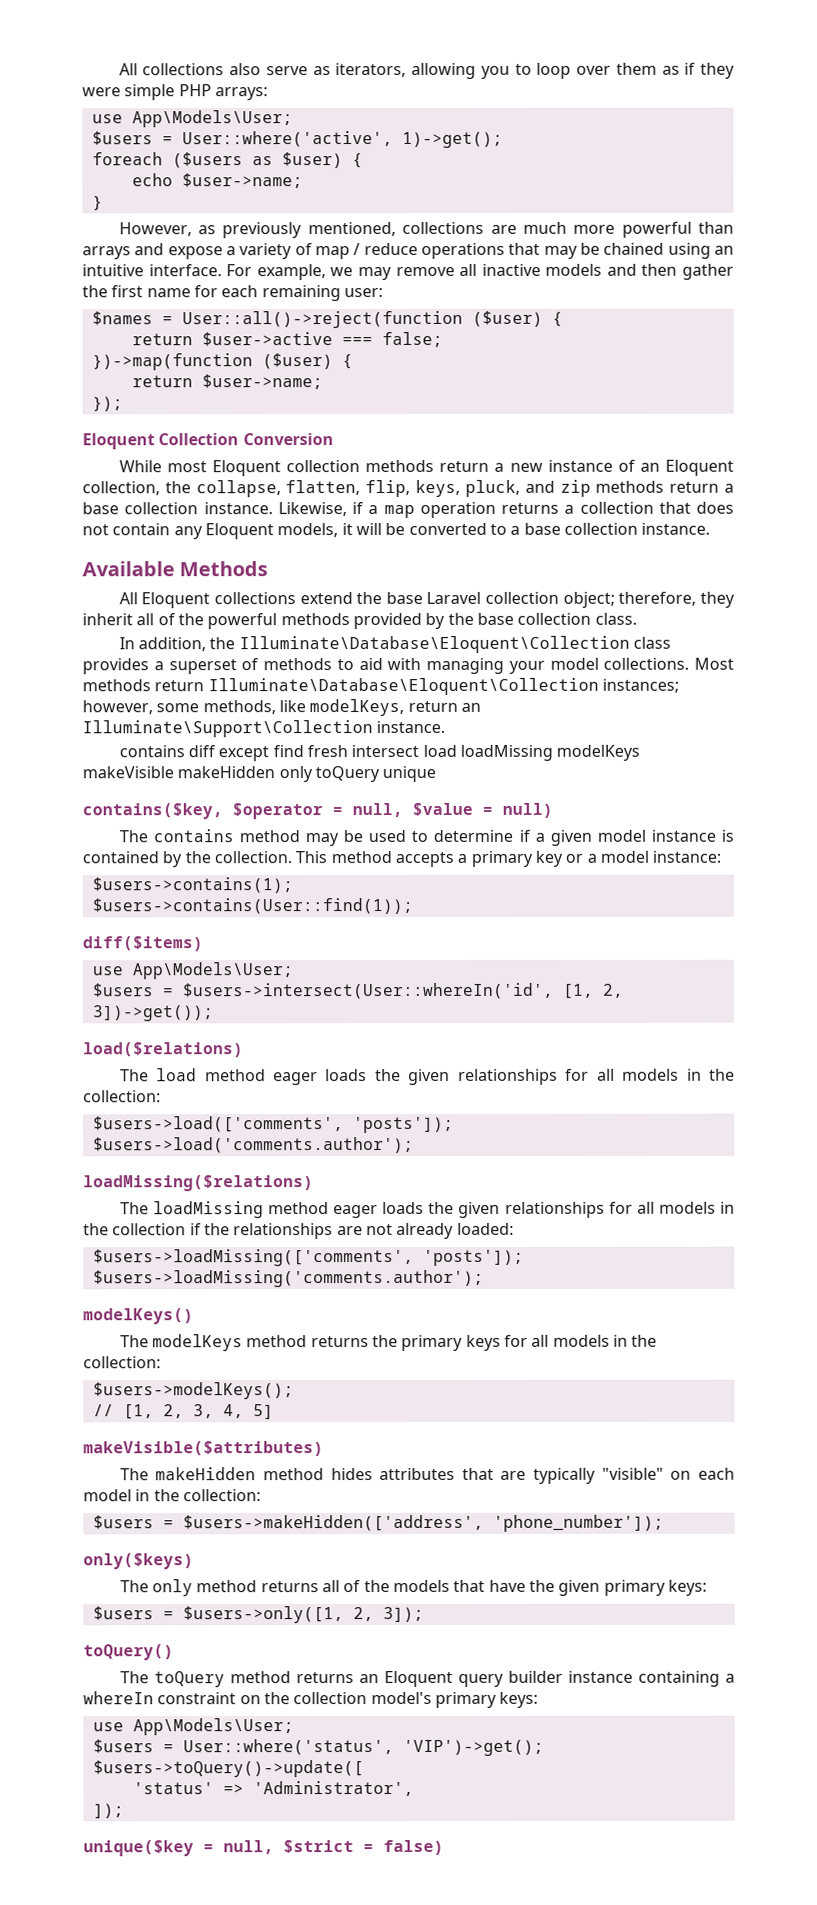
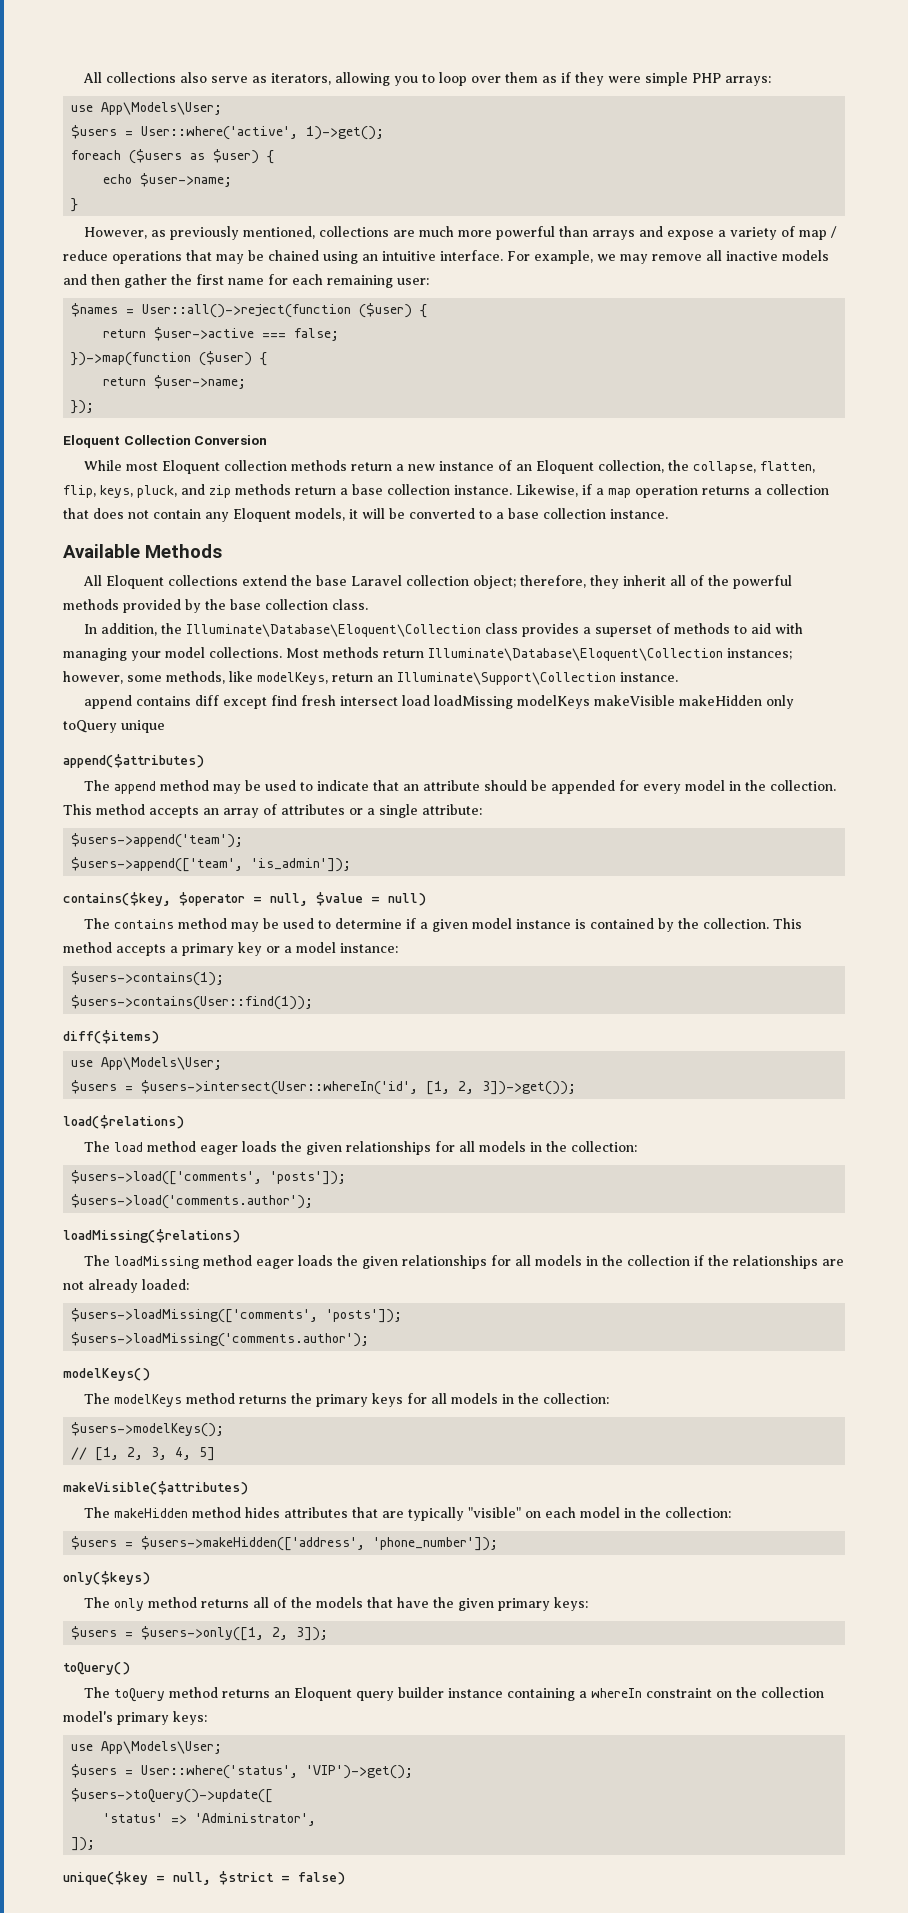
- contains diff except find fresh intersect load loadMissing modelKeys makeVisible makeHidden only toQuery unique
+ append contains diff except find fresh intersect load loadMissing modelKeys makeVisible makeHidden only toQuery unique
+ append($attributes)
+ The append method may be used to indicate that an attribute should be appended for every model in the collection. This method accepts an array of attributes or a single attribute:
+ $users->append('team');
+ $users->append(['team', 'is_admin']);

